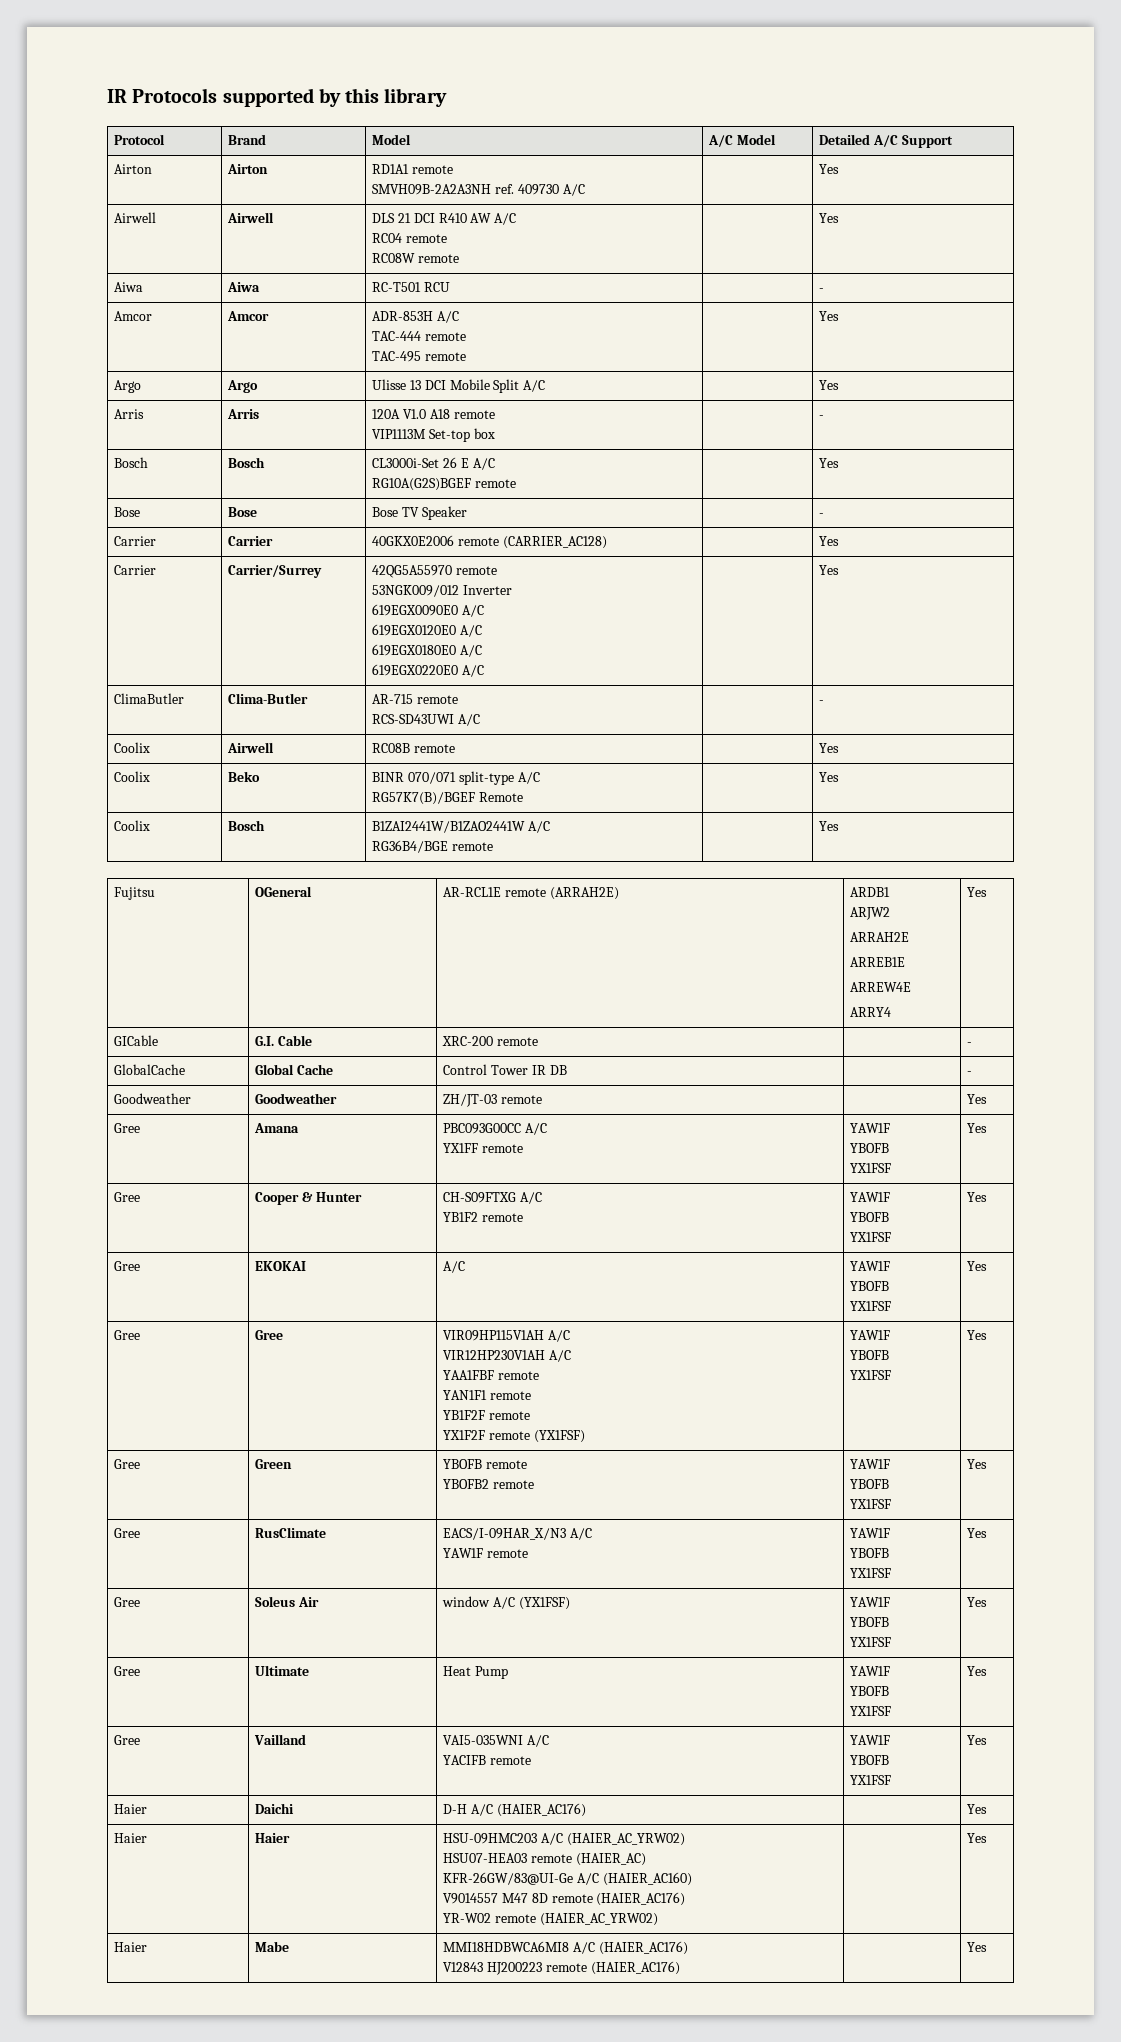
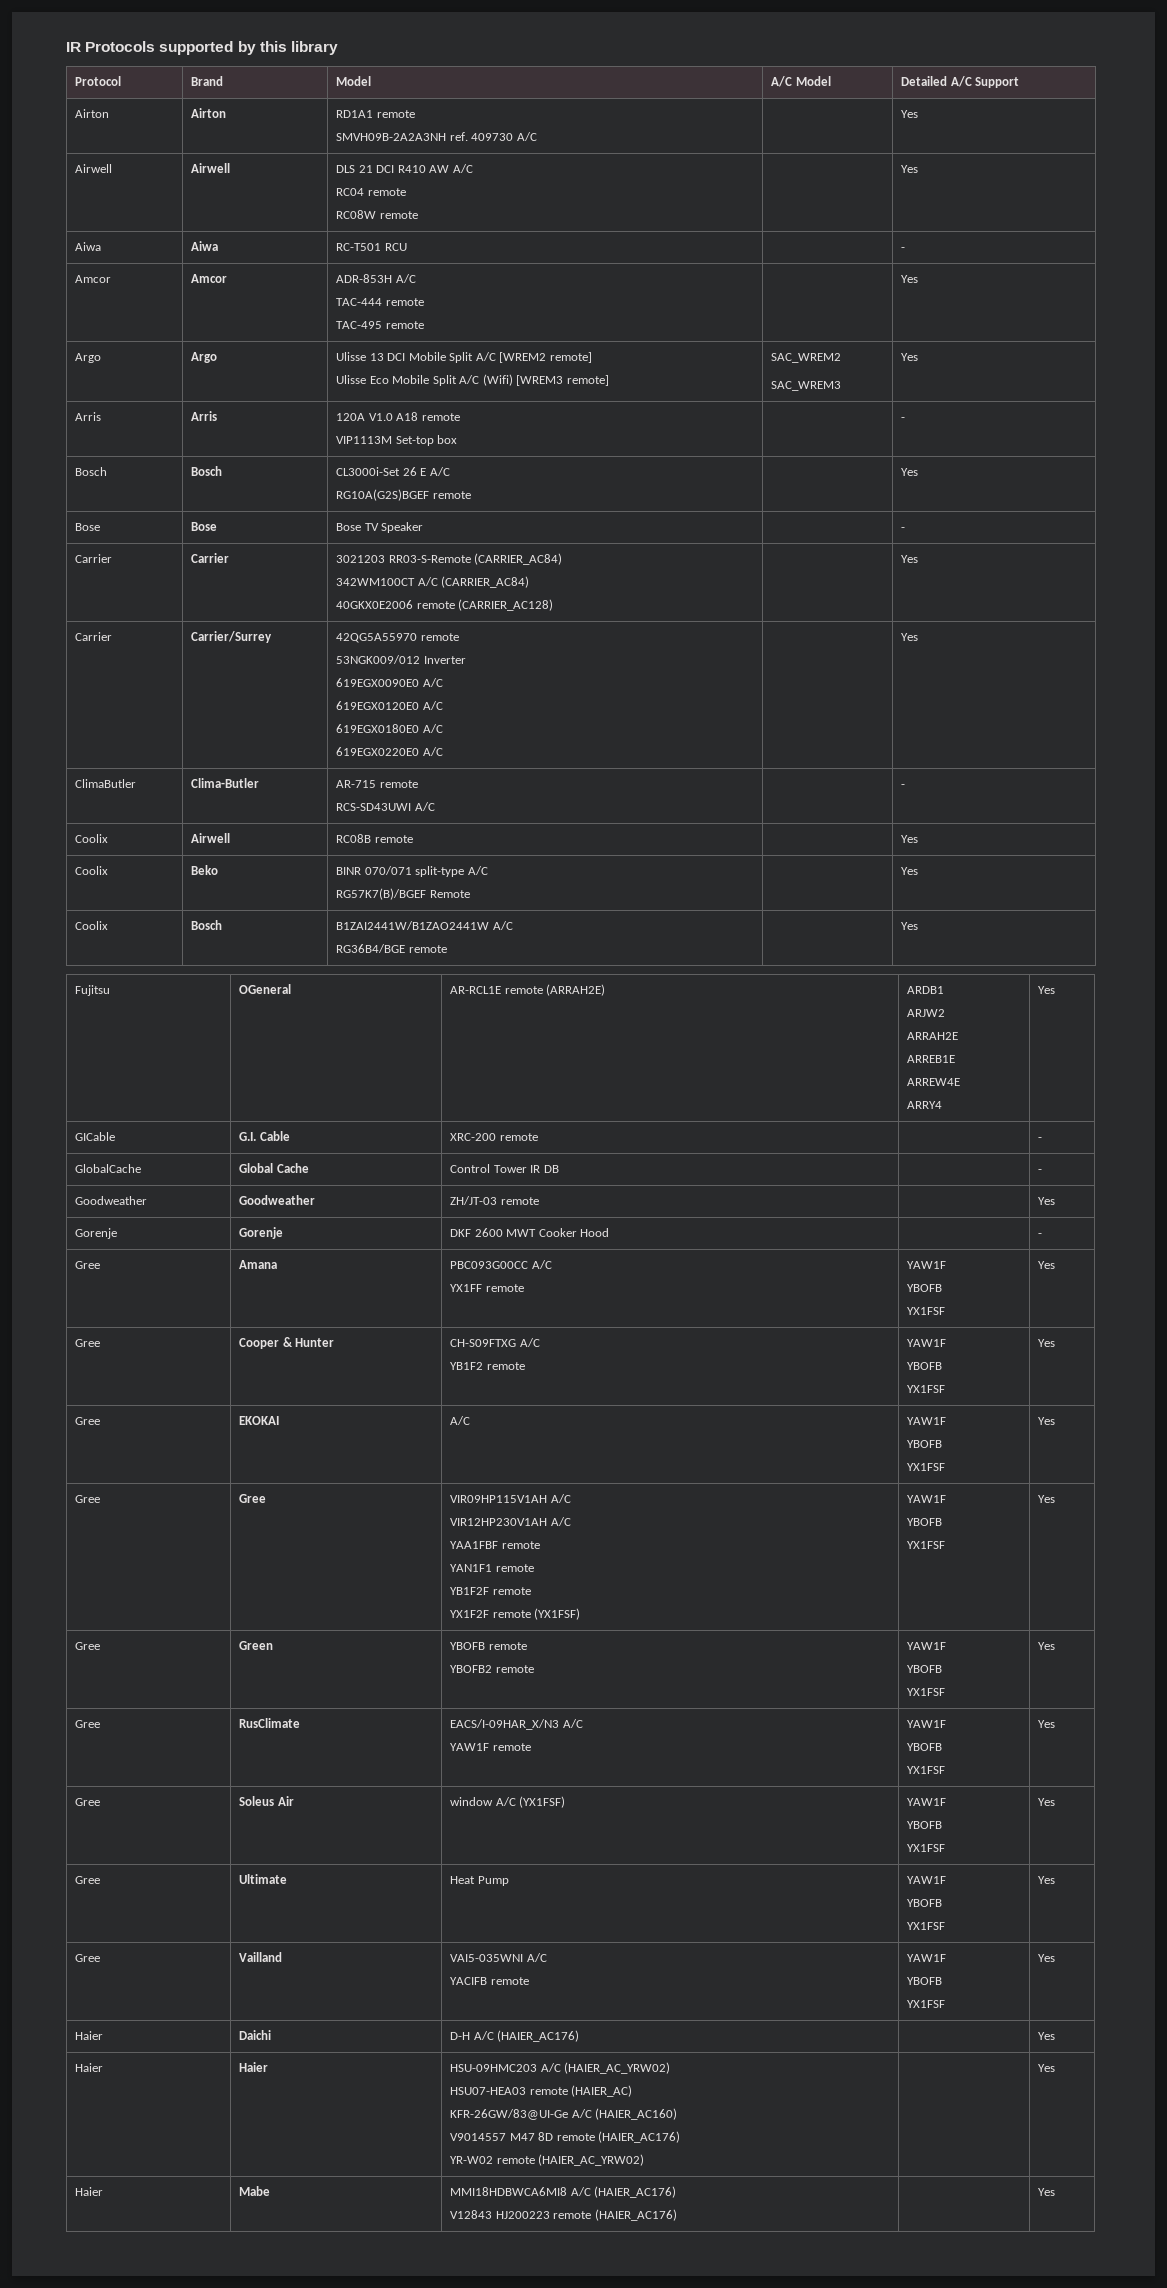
- Argo | Argo | Ulisse 13 DCI Mobile Split A/C | | Yes
+ Argo | Argo | Ulisse 13 DCI Mobile Split A/C [WREM2 remote]
+ Ulisse Eco Mobile Split A/C (Wifi) [WREM3 remote] | SAC_WREM2
+ SAC_WREM3 | Yes
- Carrier | Carrier | 40GKX0E2006 remote (CARRIER_AC128) | | Yes
+ Carrier | Carrier | 3021203 RR03-S-Remote (CARRIER_AC84)
+ 342WM100CT A/C (CARRIER_AC84)
+ 40GKX0E2006 remote (CARRIER_AC128) | | Yes
+ Gorenje | Gorenje | DKF 2600 MWT Cooker Hood | | -

